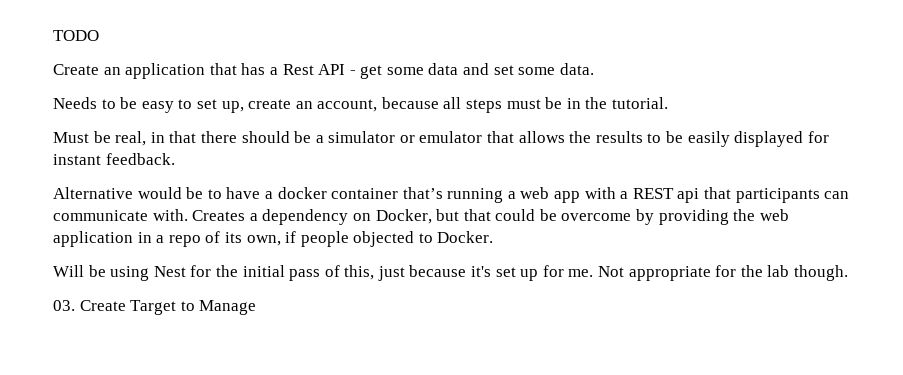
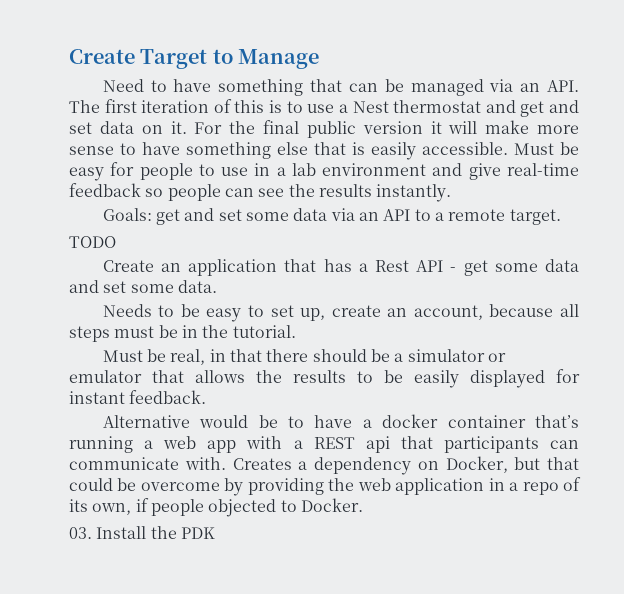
+ Create Target to Manage
+ Need to have something that can be managed via an API. The first iteration of this is to use a Nest thermostat and get and set data on it. For the final public version it will make more sense to have something else that is easily accessible. Must be easy for people to use in a lab environment and give real-time feedback so people can see the results instantly.
+ Goals: get and set some data via an API to a remote target.
- Will be using Nest for the initial pass of this, just because it's set up for me. Not appropriate for the lab though.
- 03. Create Target to Manage
+ 03. Install the PDK

